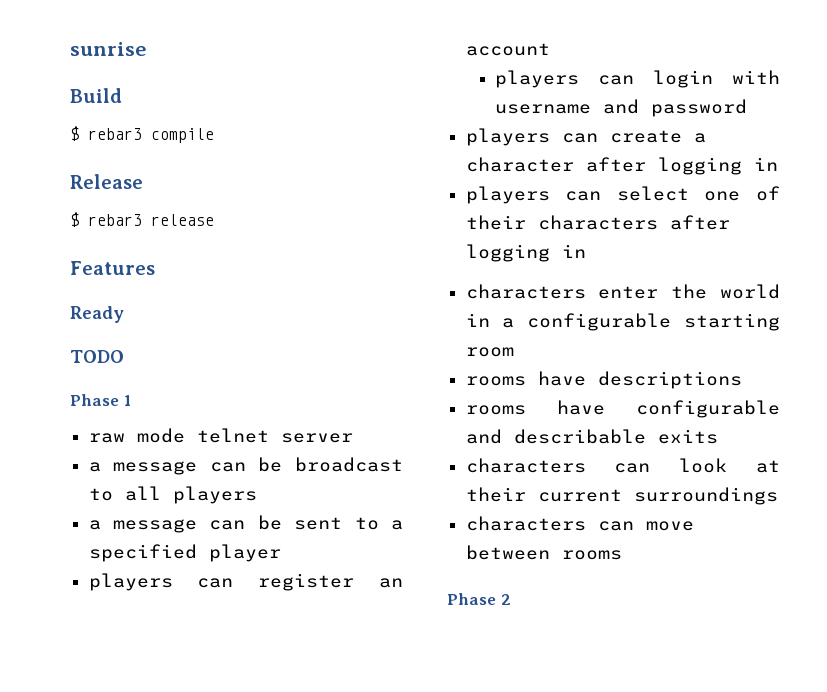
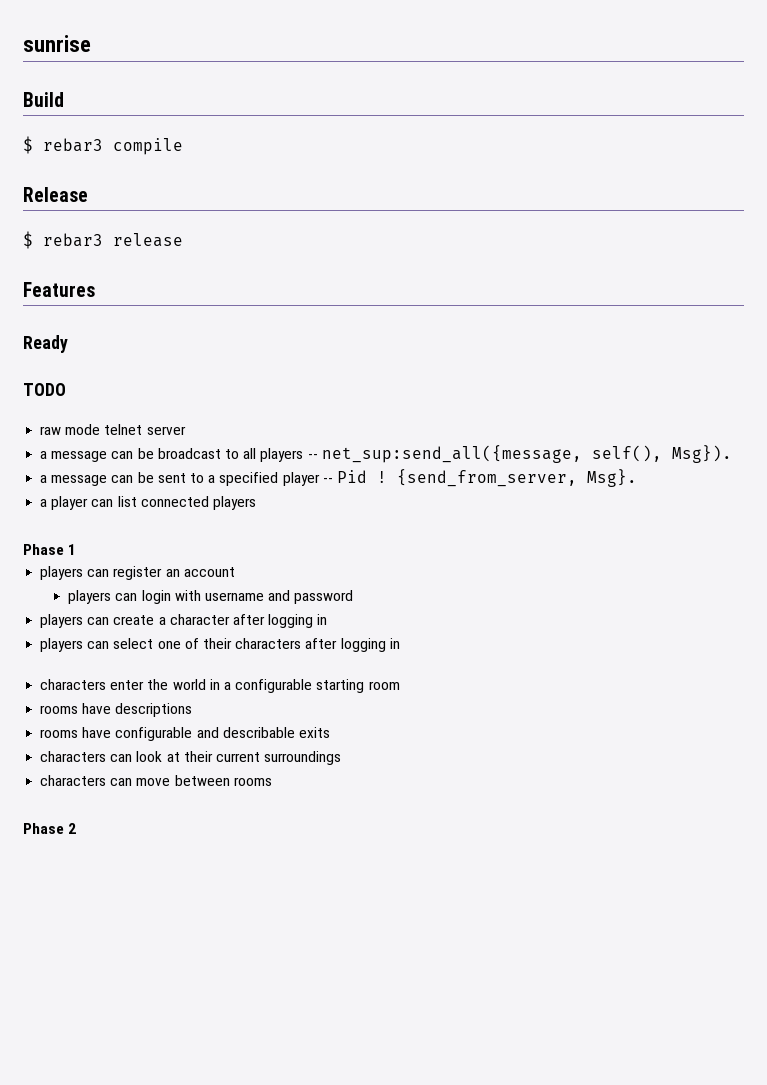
- Phase 1
- a message can be broadcast to all players
+ a message can be broadcast to all players -- net_sup:send_all({message, self(), Msg}).
- a message can be sent to a specified player
+ a message can be sent to a specified player -- Pid ! {send_from_server, Msg}.
+ a player can list connected players
+ Phase 1

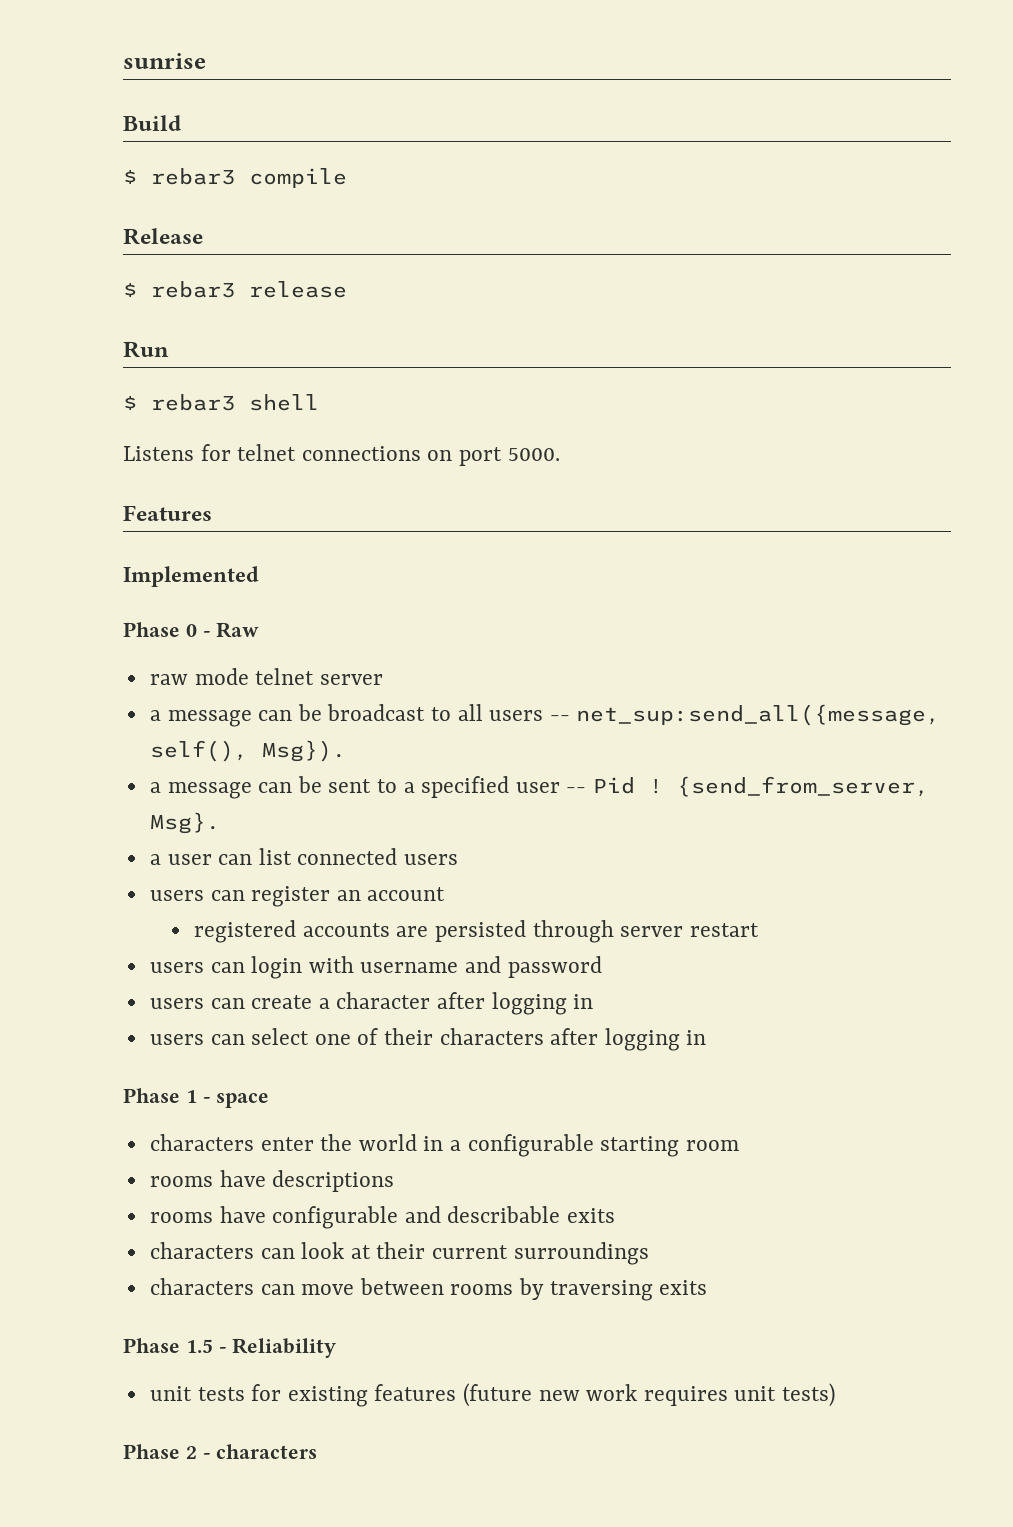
+ Run
+ $ rebar3 shell
+ Listens for telnet connections on port 5000.
  Features
- Ready
- TODO
+ Implemented
+ Phase 0 - Raw
- a message can be broadcast to all players -- net_sup:send_all({message, self(), Msg}).
+ a message can be broadcast to all users -- net_sup:send_all({message, self(), Msg}).
- a message can be sent to a specified player -- Pid !
+ a message can be sent to a specified user -- Pid !
- a player can list connected players
- Phase 1
- players can register an account
+ a user can list connected users
+ users can register an account
- players can login with username and password
+ registered accounts are persisted through server restart
+ users can login with username and password
- players can create a character after logging in
+ users can create a character after logging in
- players can select one of their characters after logging in
+ users can select one of their characters after logging in
+ Phase 1 - space
- characters can move between rooms
+ characters can move between rooms by traversing exits
+ Phase 1.5 - Reliability
+ unit tests for existing features (future new work requires unit tests)
- Phase 2
+ Phase 2 - characters

